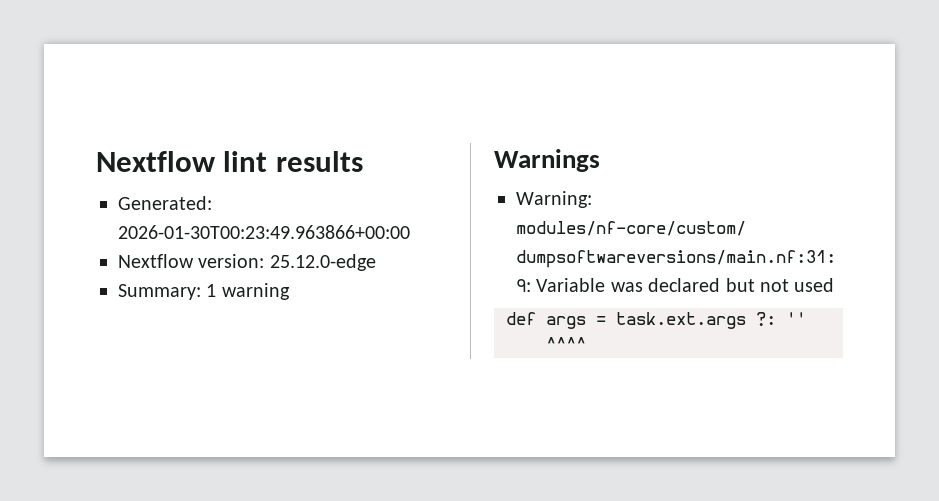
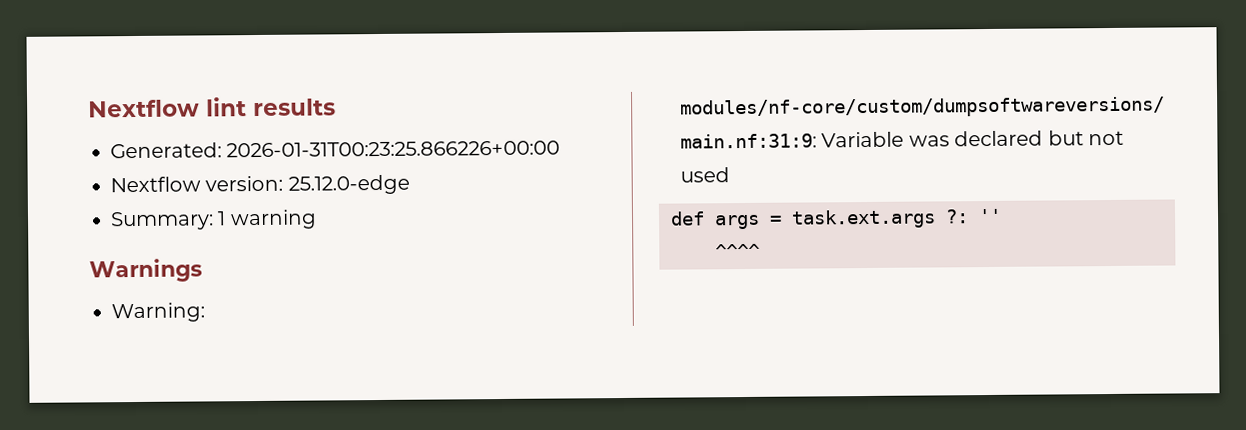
- Generated: 2026-01-30T00:23:49.963866+00:00
+ Generated: 2026-01-31T00:23:25.866226+00:00

